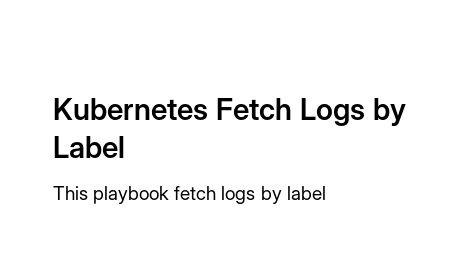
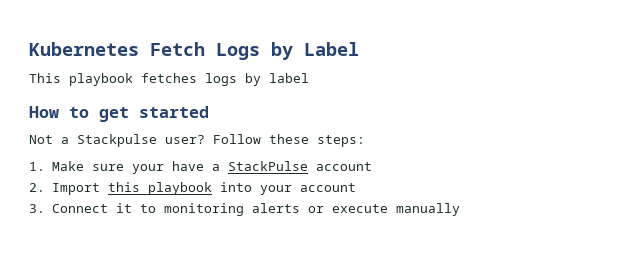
- This playbook fetch logs by label
+ This playbook fetches logs by label
+ How to get started
+ Not a Stackpulse user? Follow these steps:
+ 1. Make sure your have a StackPulse account
+ 2. Import this playbook into your account
+ 3. Connect it to monitoring alerts or execute manually

